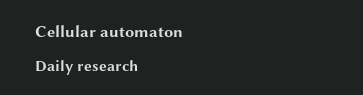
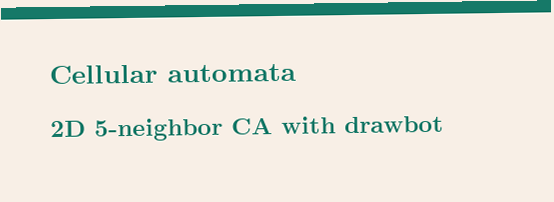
- Cellular automaton
- Daily research
+ Cellular automata
+ 2D 5-neighbor CA with drawbot

